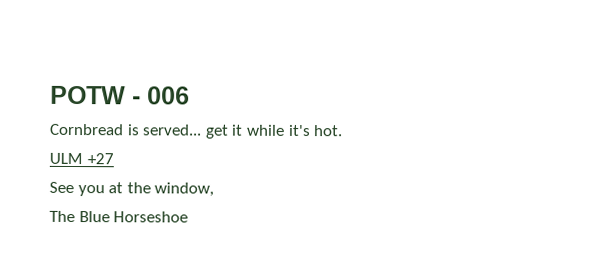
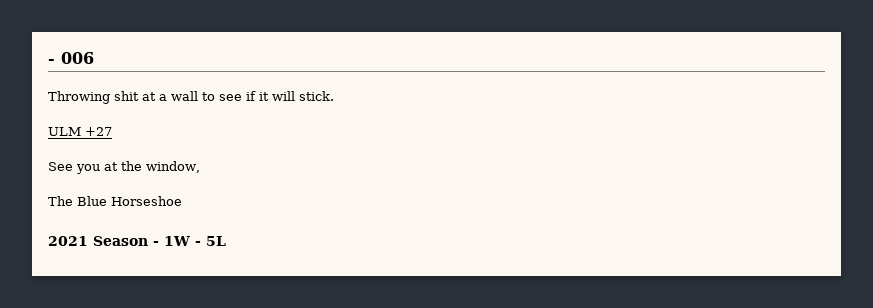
- POTW - 006
+ - 006
- Cornbread is served... get it while it's hot.
+ Throwing shit at a wall to see if it will stick.
+ 2021 Season - 1W - 5L

